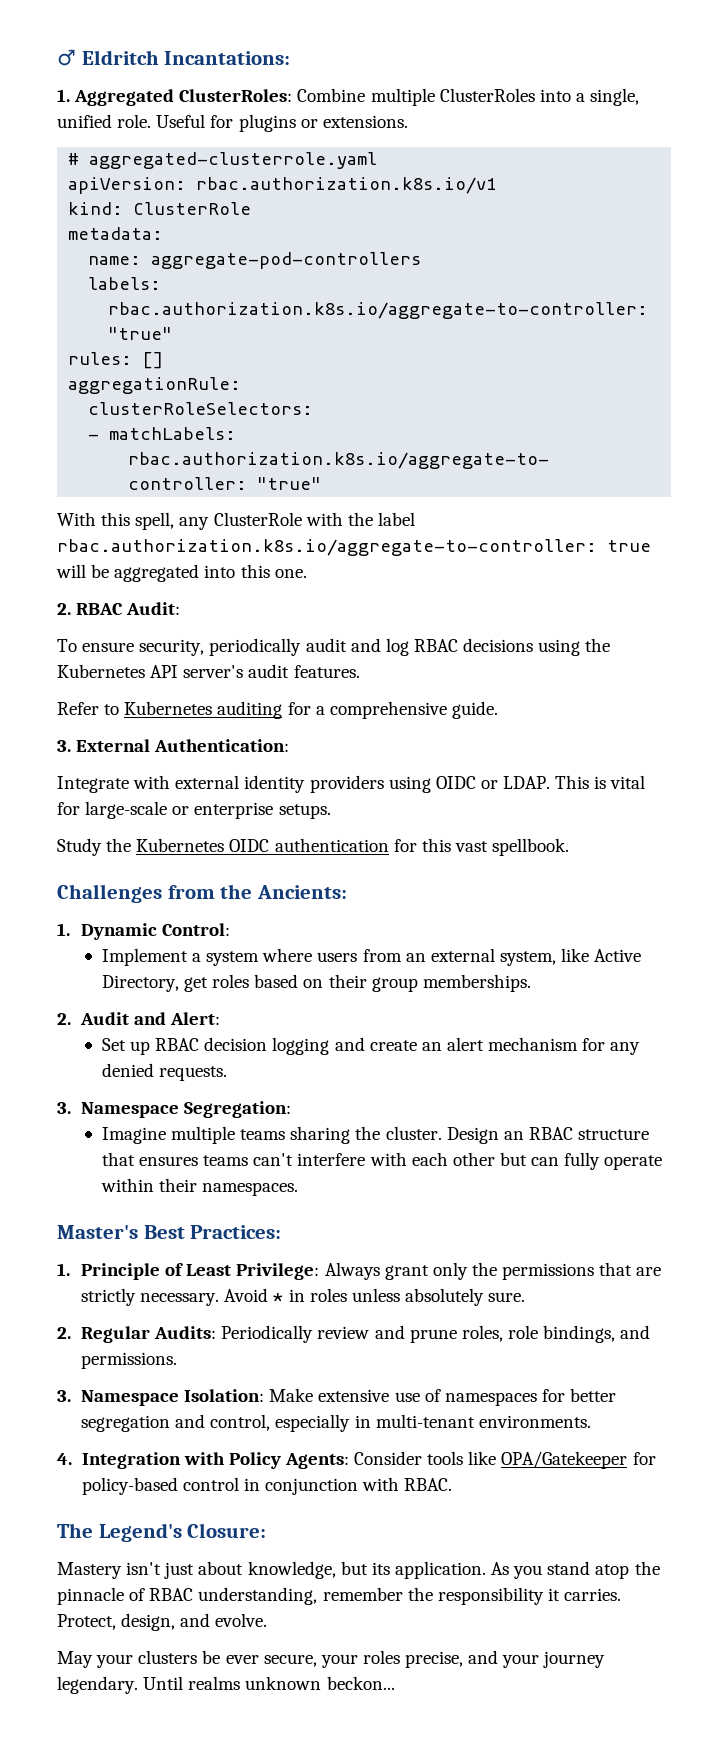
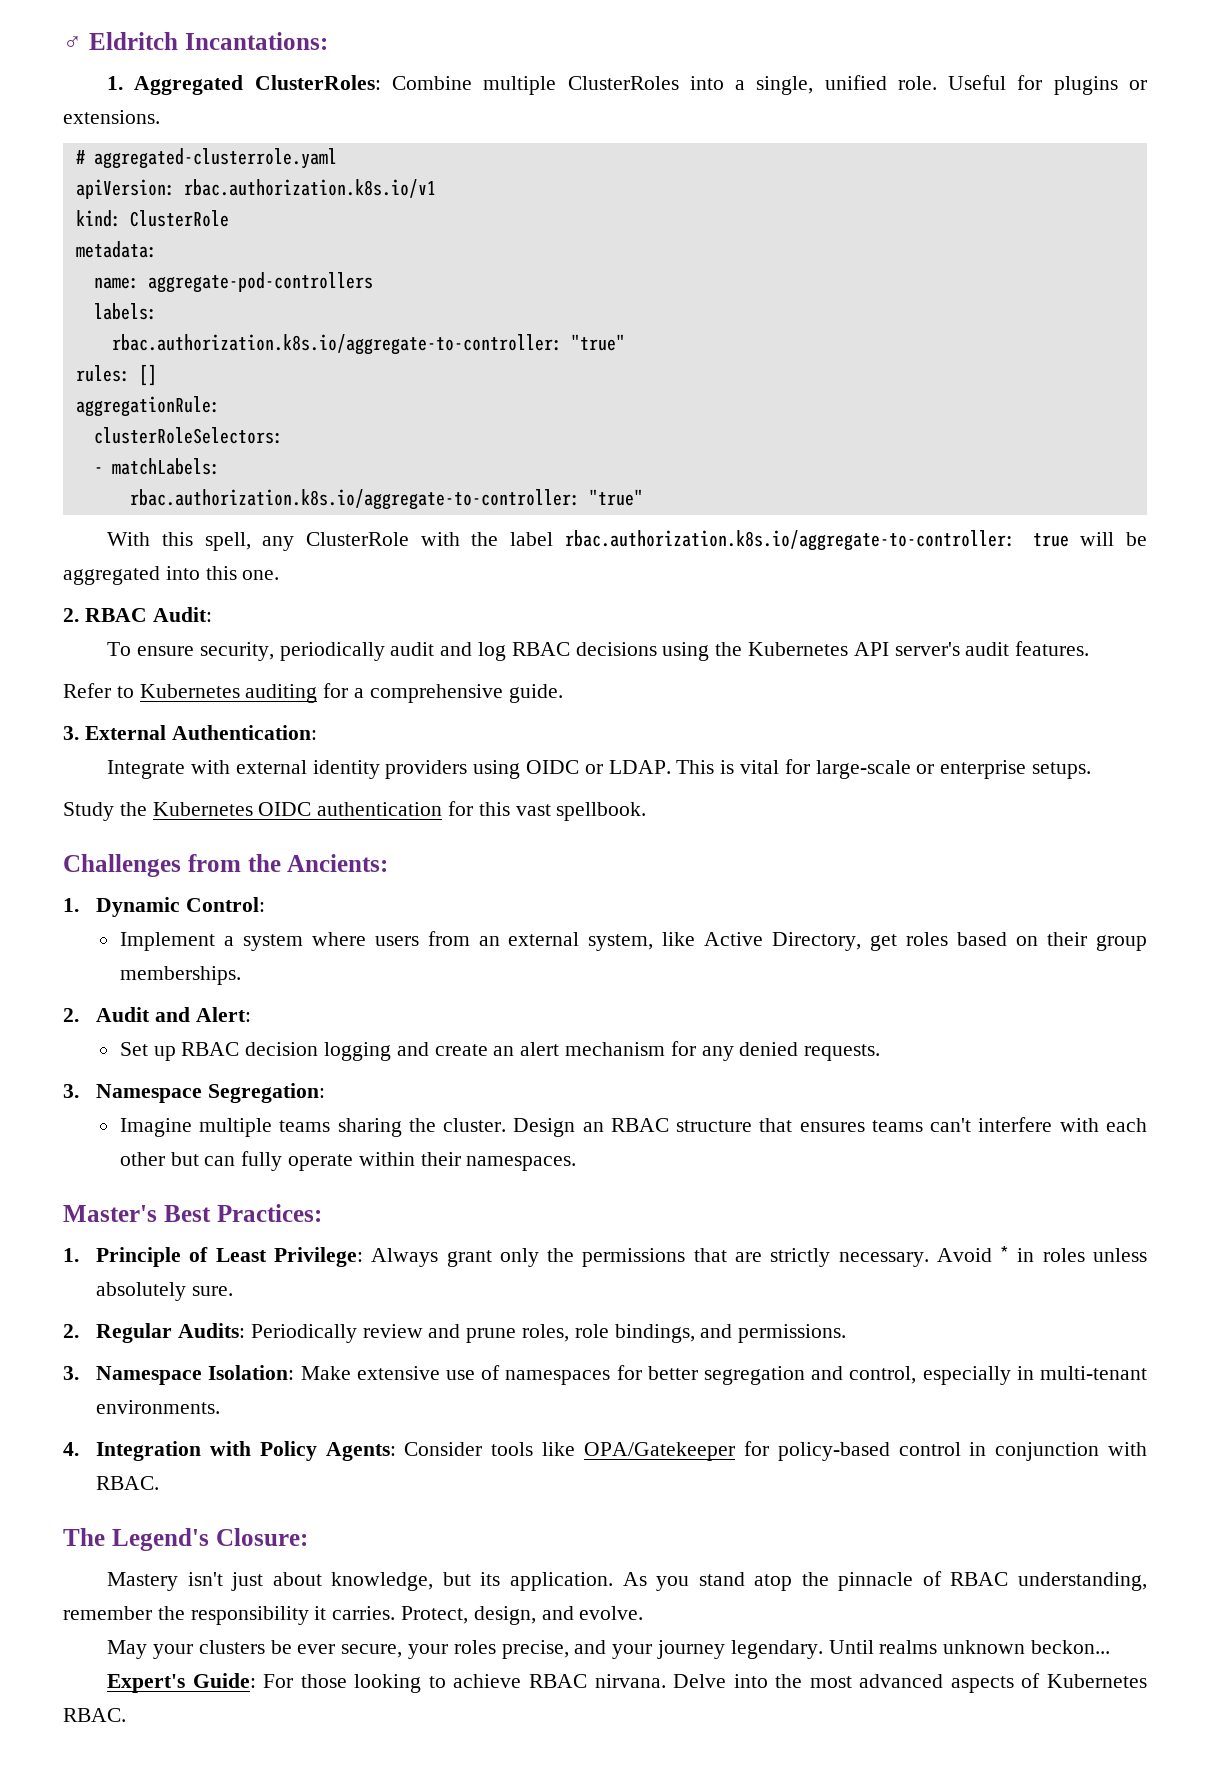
+ Expert's Guide: For those looking to achieve RBAC nirvana. Delve into the most advanced aspects of Kubernetes RBAC.

